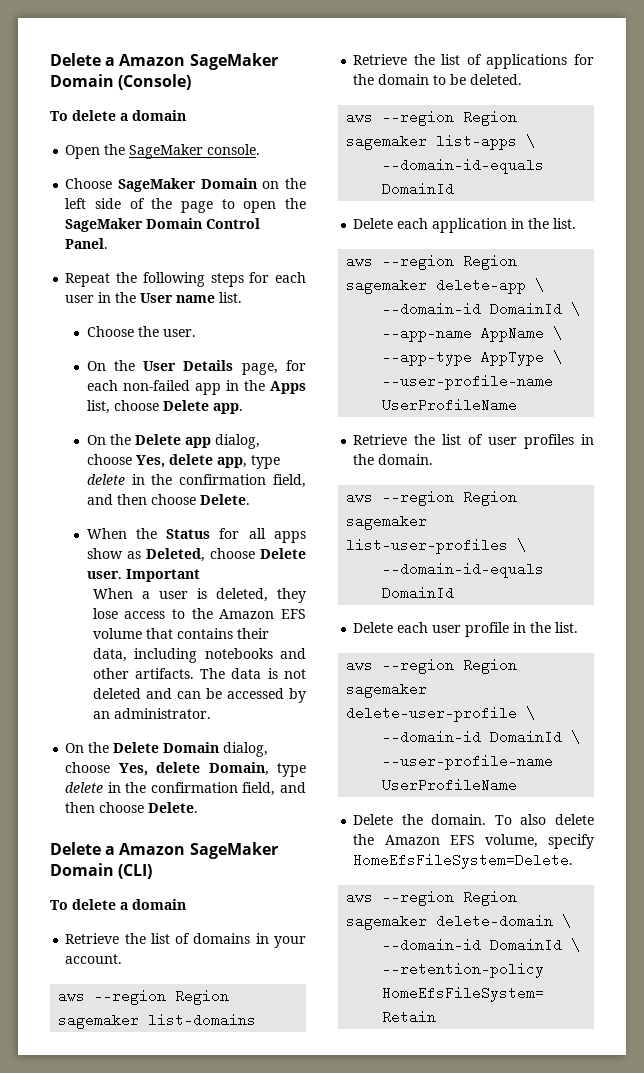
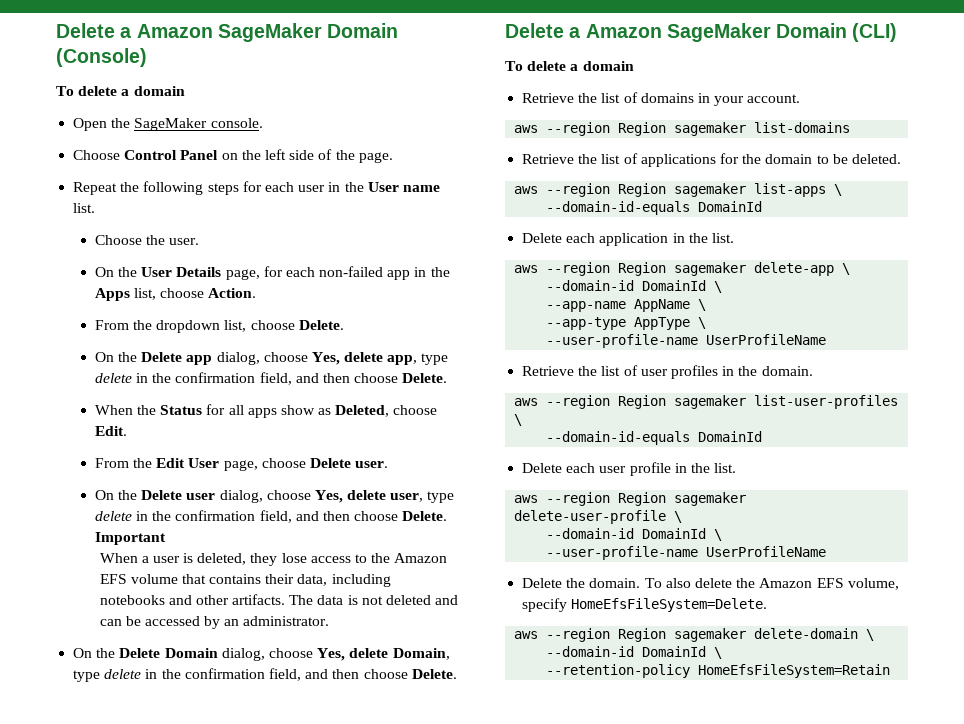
- Choose SageMaker Domain on the left side of the page to open the SageMaker Domain Control Panel.
+ Choose Control Panel on the left side of the page.
- On the User Details page, for each non-failed app in the Apps list, choose Delete app.
+ On the User Details page, for each non-failed app in the Apps list, choose Action.
+ From the dropdown list, choose Delete.
- When the Status for all apps show as Deleted, choose Delete user.
+ When the Status for all apps show as Deleted, choose Edit.
+ From the Edit User page, choose Delete user.
+ On the Delete user dialog, choose Yes, delete user, type delete in the confirmation field, and then choose Delete.

